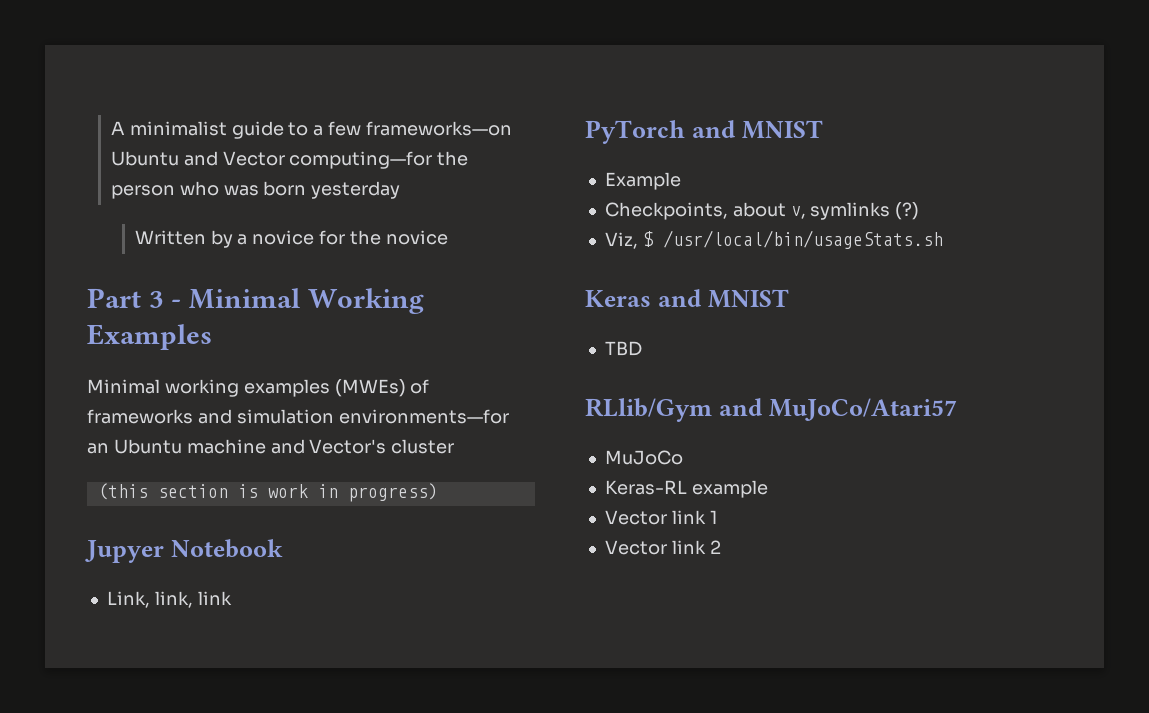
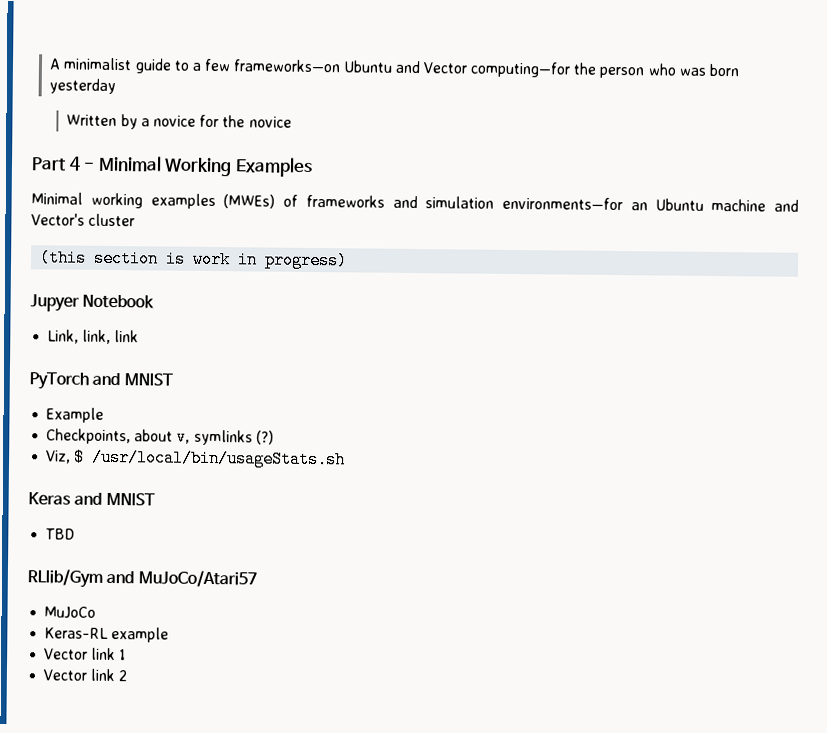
- Part 3 - Minimal Working Examples
+ Part 4 - Minimal Working Examples

